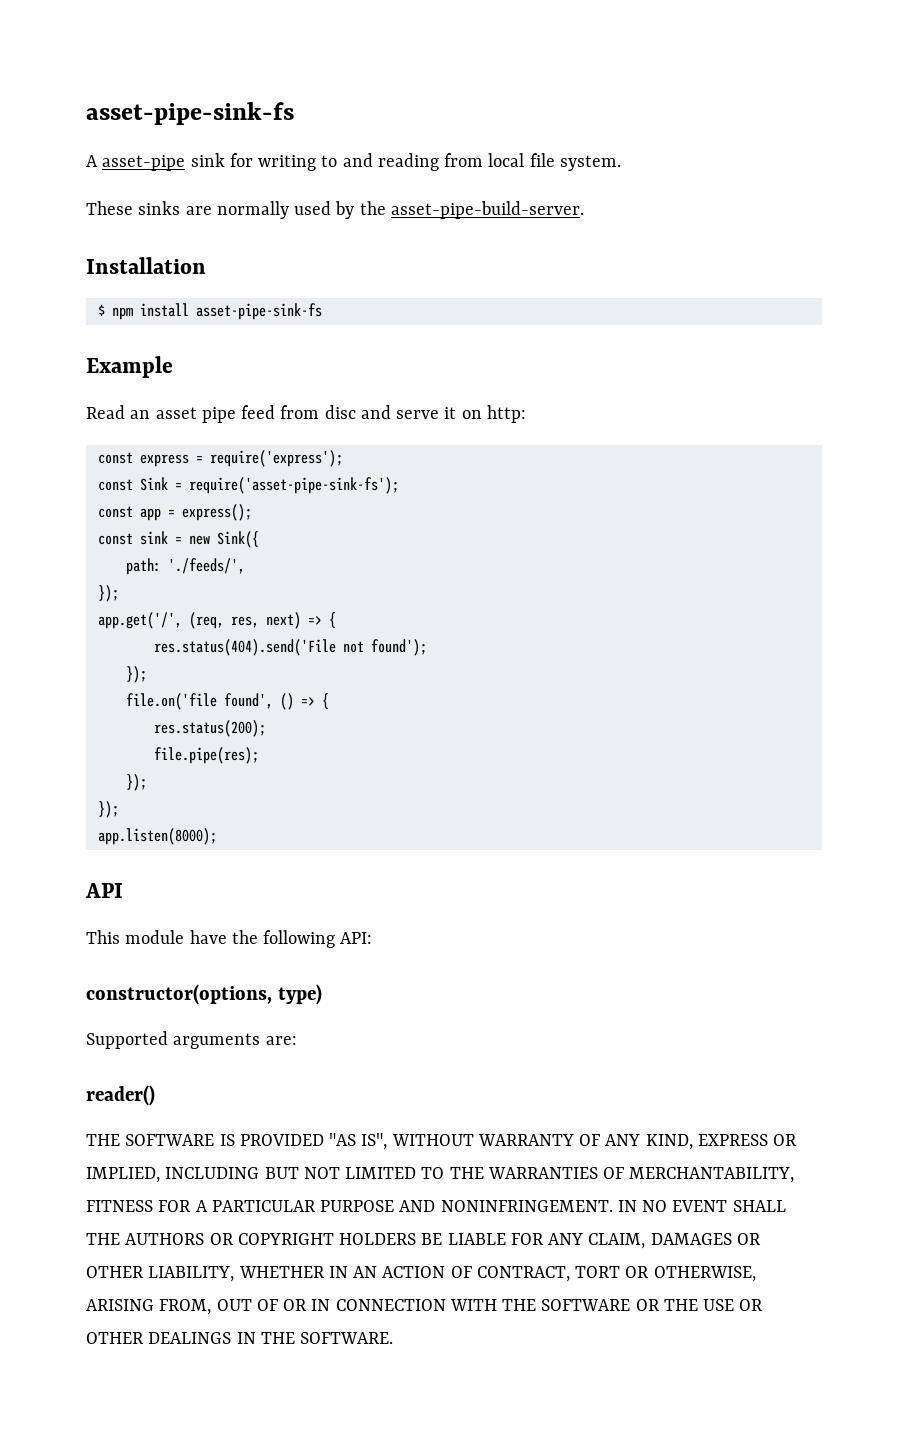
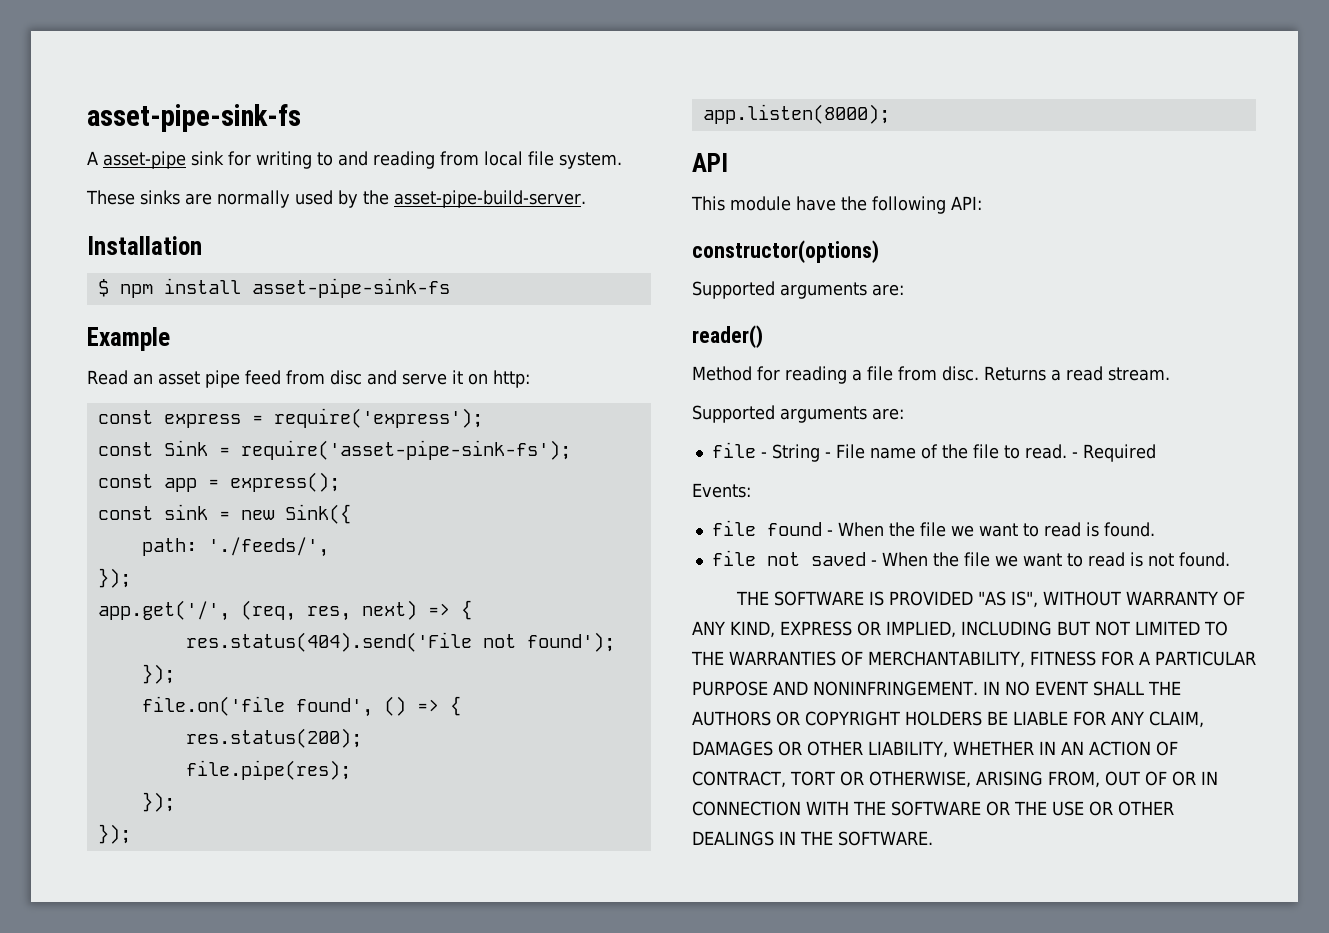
- constructor(options, type)
+ constructor(options)
+ Method for reading a file from disc. Returns a read stream.
+ Supported arguments are:
+ file - String - File name of the file to read. - Required
+ Events:
+ file found - When the file we want to read is found.
+ file not saved - When the file we want to read is not found.

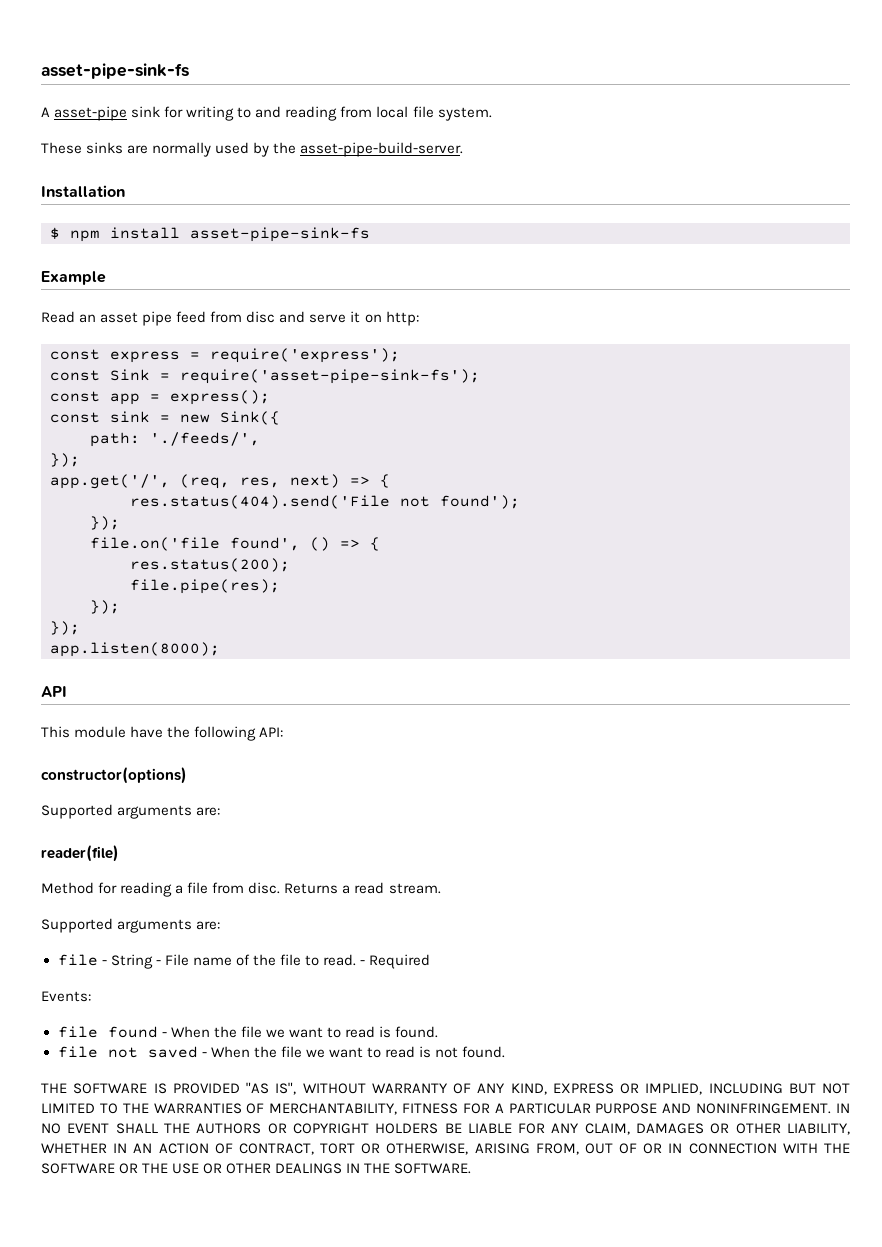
- reader()
+ reader(file)

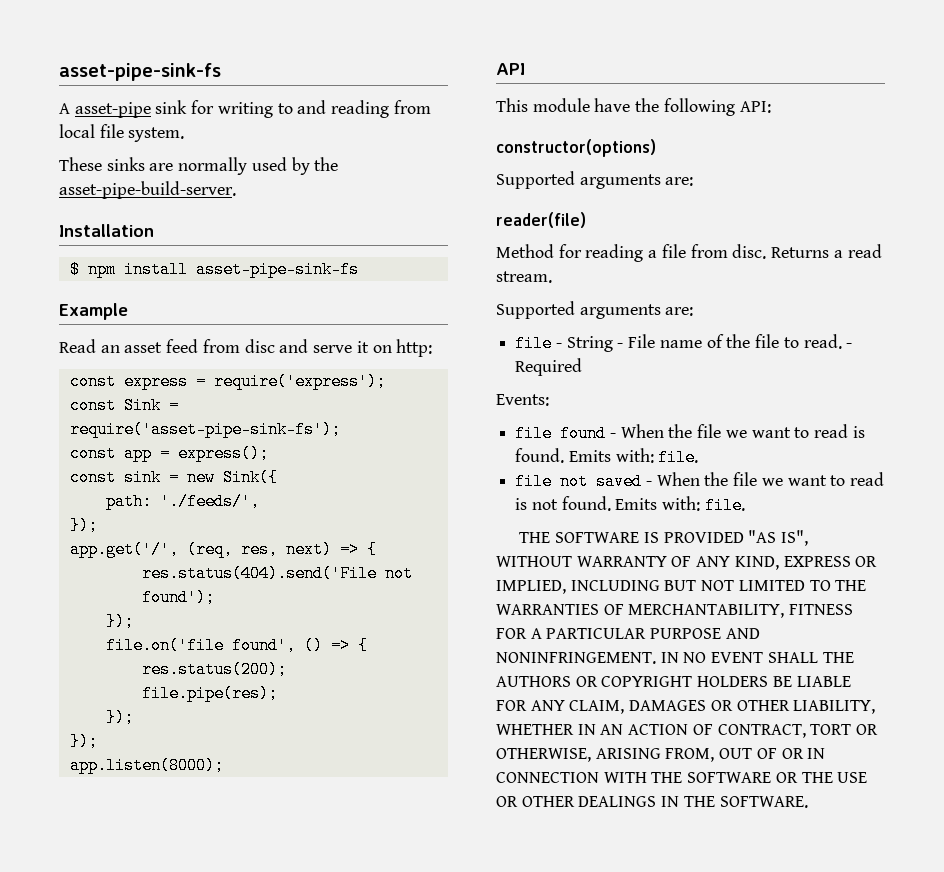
- Read an asset pipe feed from disc and serve it on http:
+ Read an asset feed from disc and serve it on http:
- file found - When the file we want to read is found.
+ file found - When the file we want to read is found. Emits with: file.
- file not saved - When the file we want to read is not found.
+ file not saved - When the file we want to read is not found. Emits with: file.

